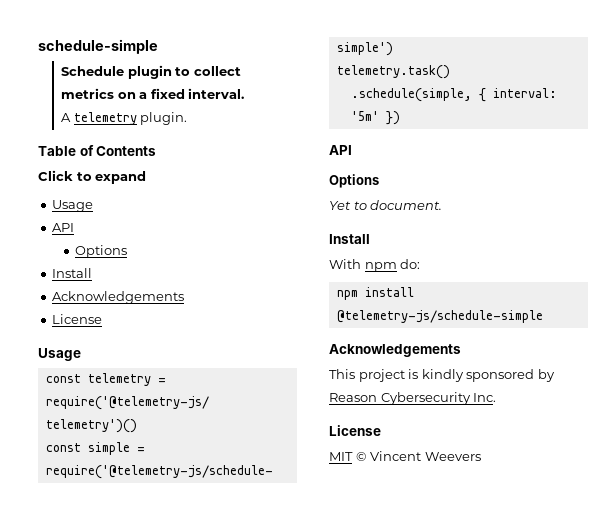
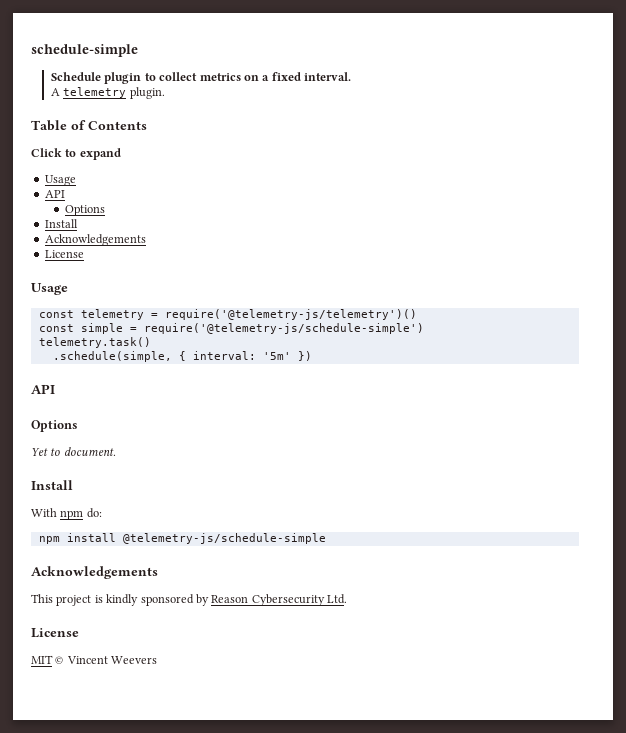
- This project is kindly sponsored by Reason Cybersecurity Inc.
+ This project is kindly sponsored by Reason Cybersecurity Ltd.

